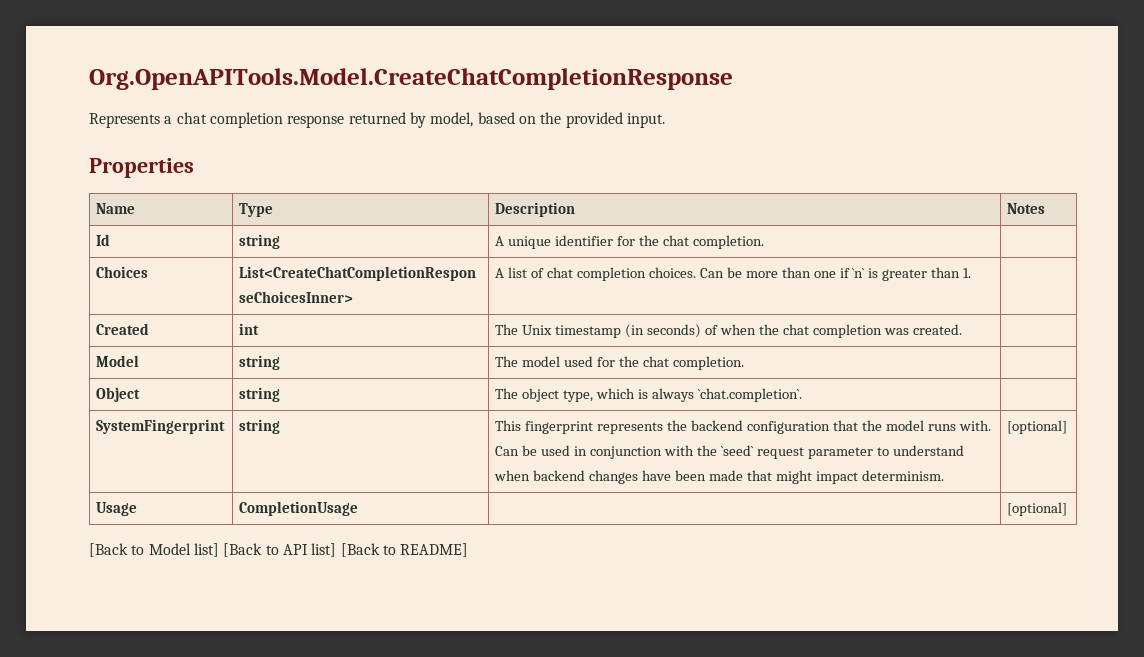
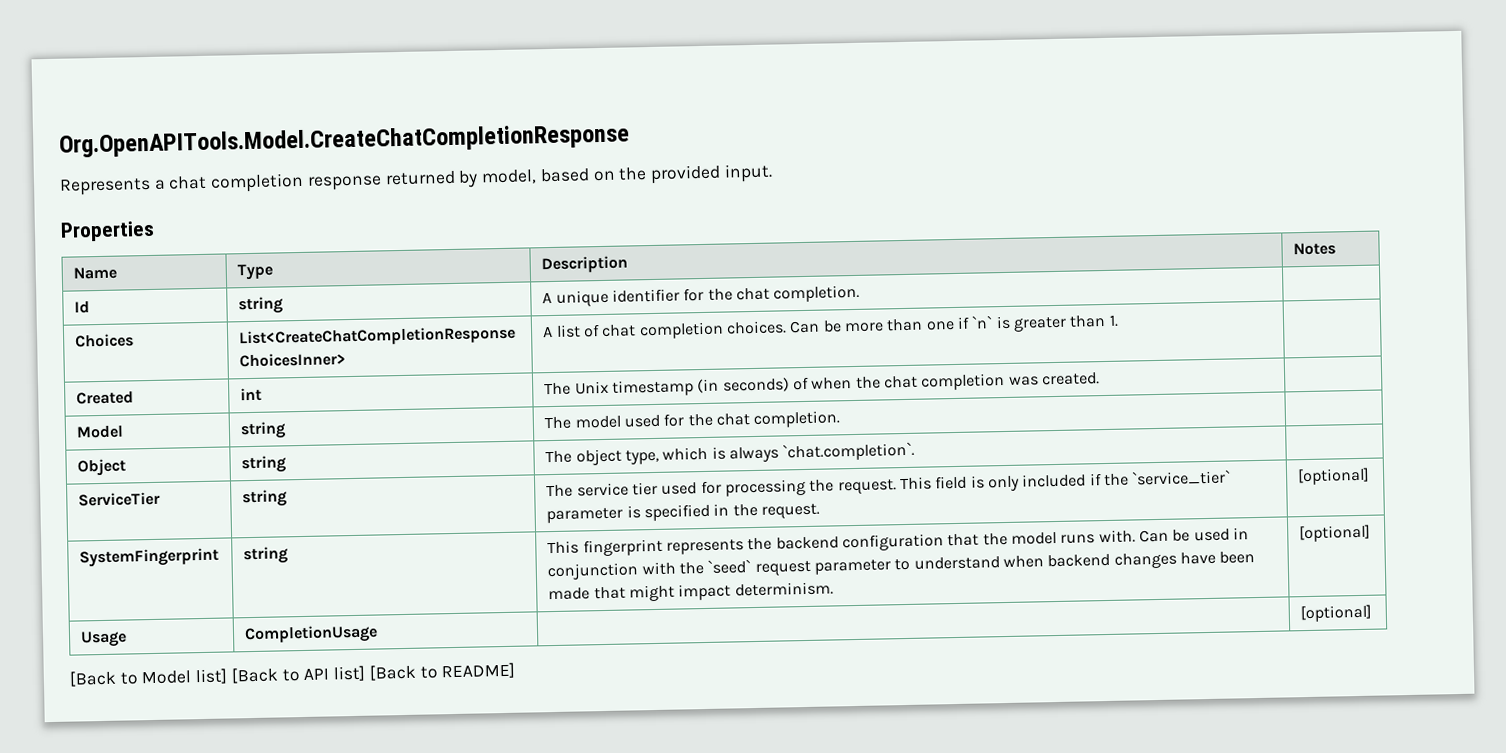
+ ServiceTier | string | The service tier used for processing the request. This field is only included if the `service_tier` parameter is specified in the request. | [optional]

